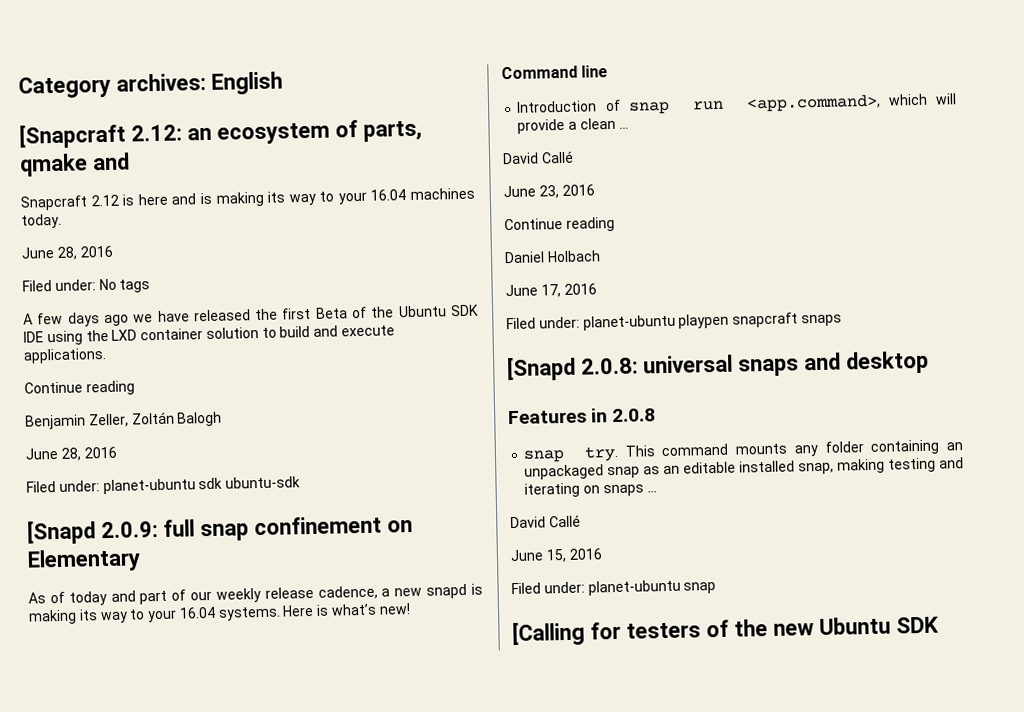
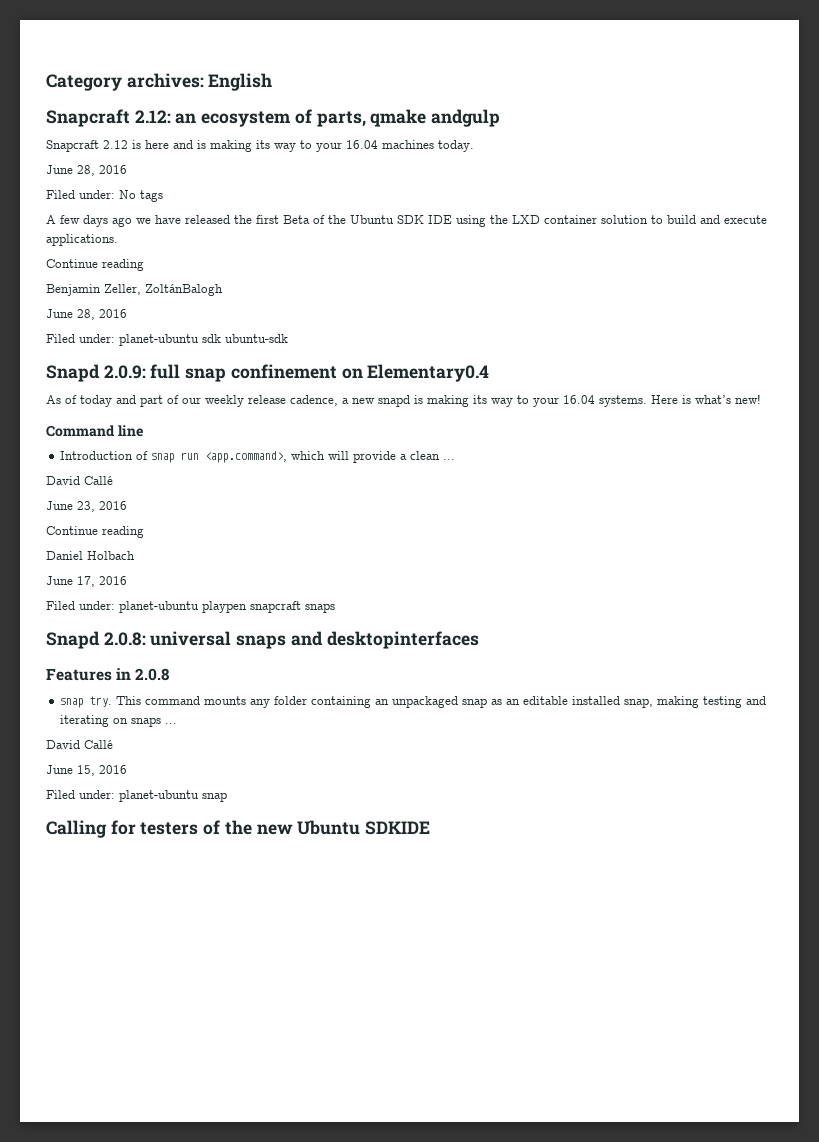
- [Snapcraft 2.12: an ecosystem of parts, qmake and
+ Snapcraft 2.12: an ecosystem of parts, qmake andgulp
- Benjamin Zeller, Zoltán Balogh
+ Benjamin Zeller, ZoltánBalogh
- [Snapd 2.0.9: full snap confinement on Elementary
+ Snapd 2.0.9: full snap confinement on Elementary0.4
- [Snapd 2.0.8: universal snaps and desktop
+ Snapd 2.0.8: universal snaps and desktopinterfaces
- [Calling for testers of the new Ubuntu SDK
+ Calling for testers of the new Ubuntu SDKIDE

